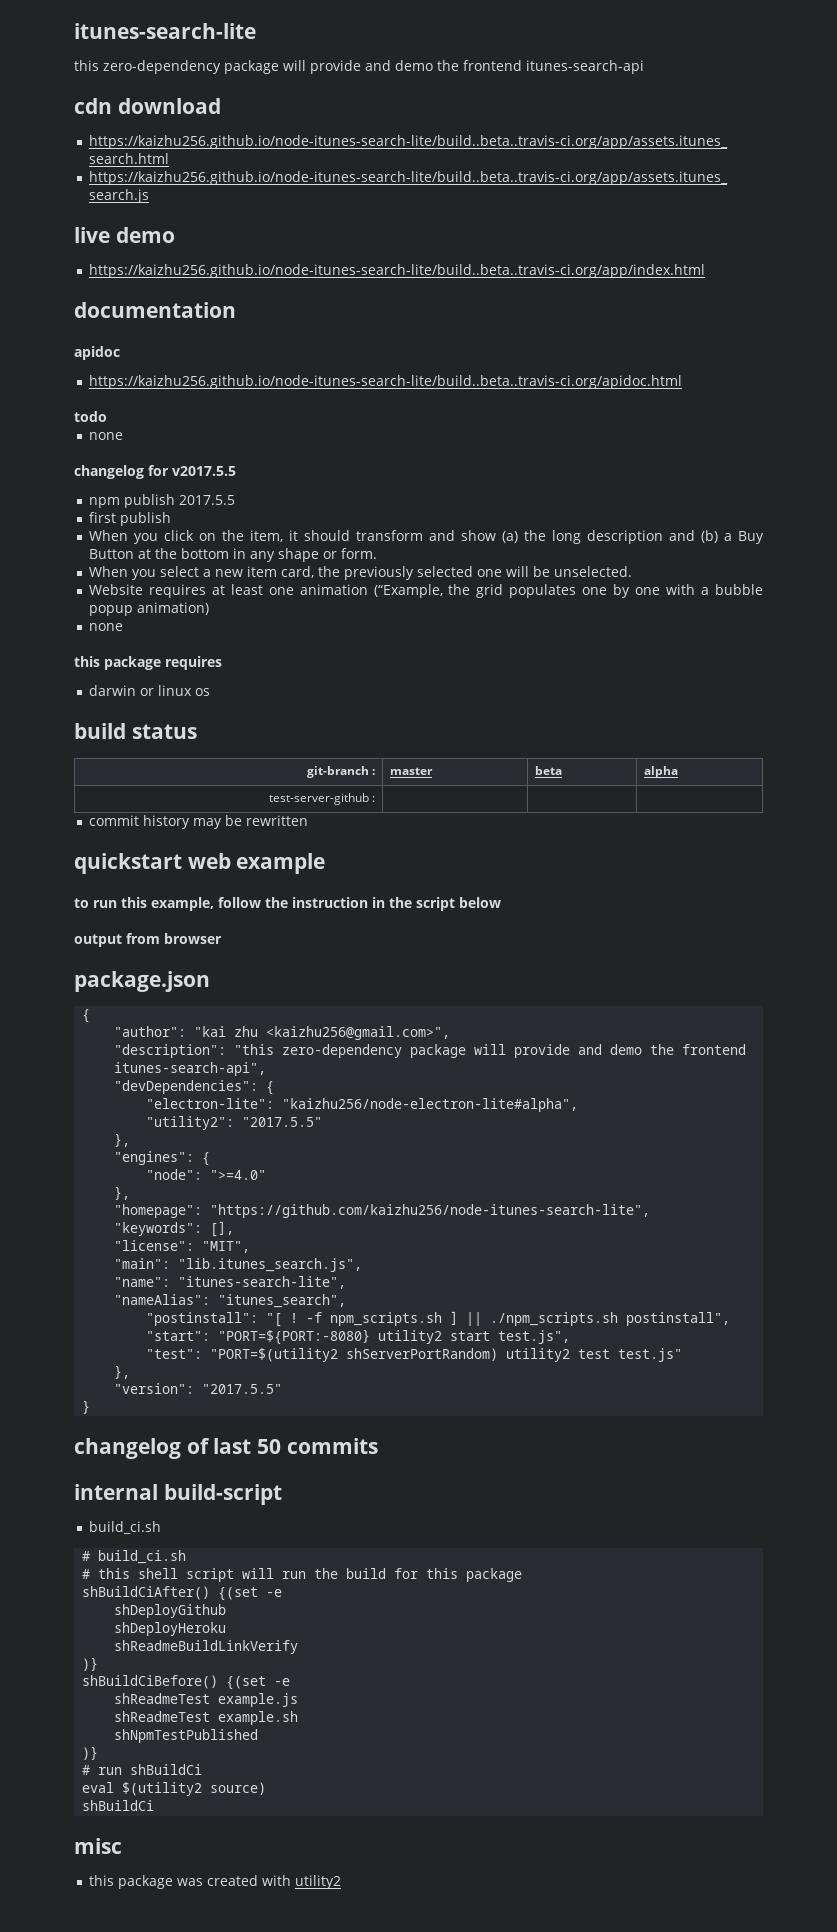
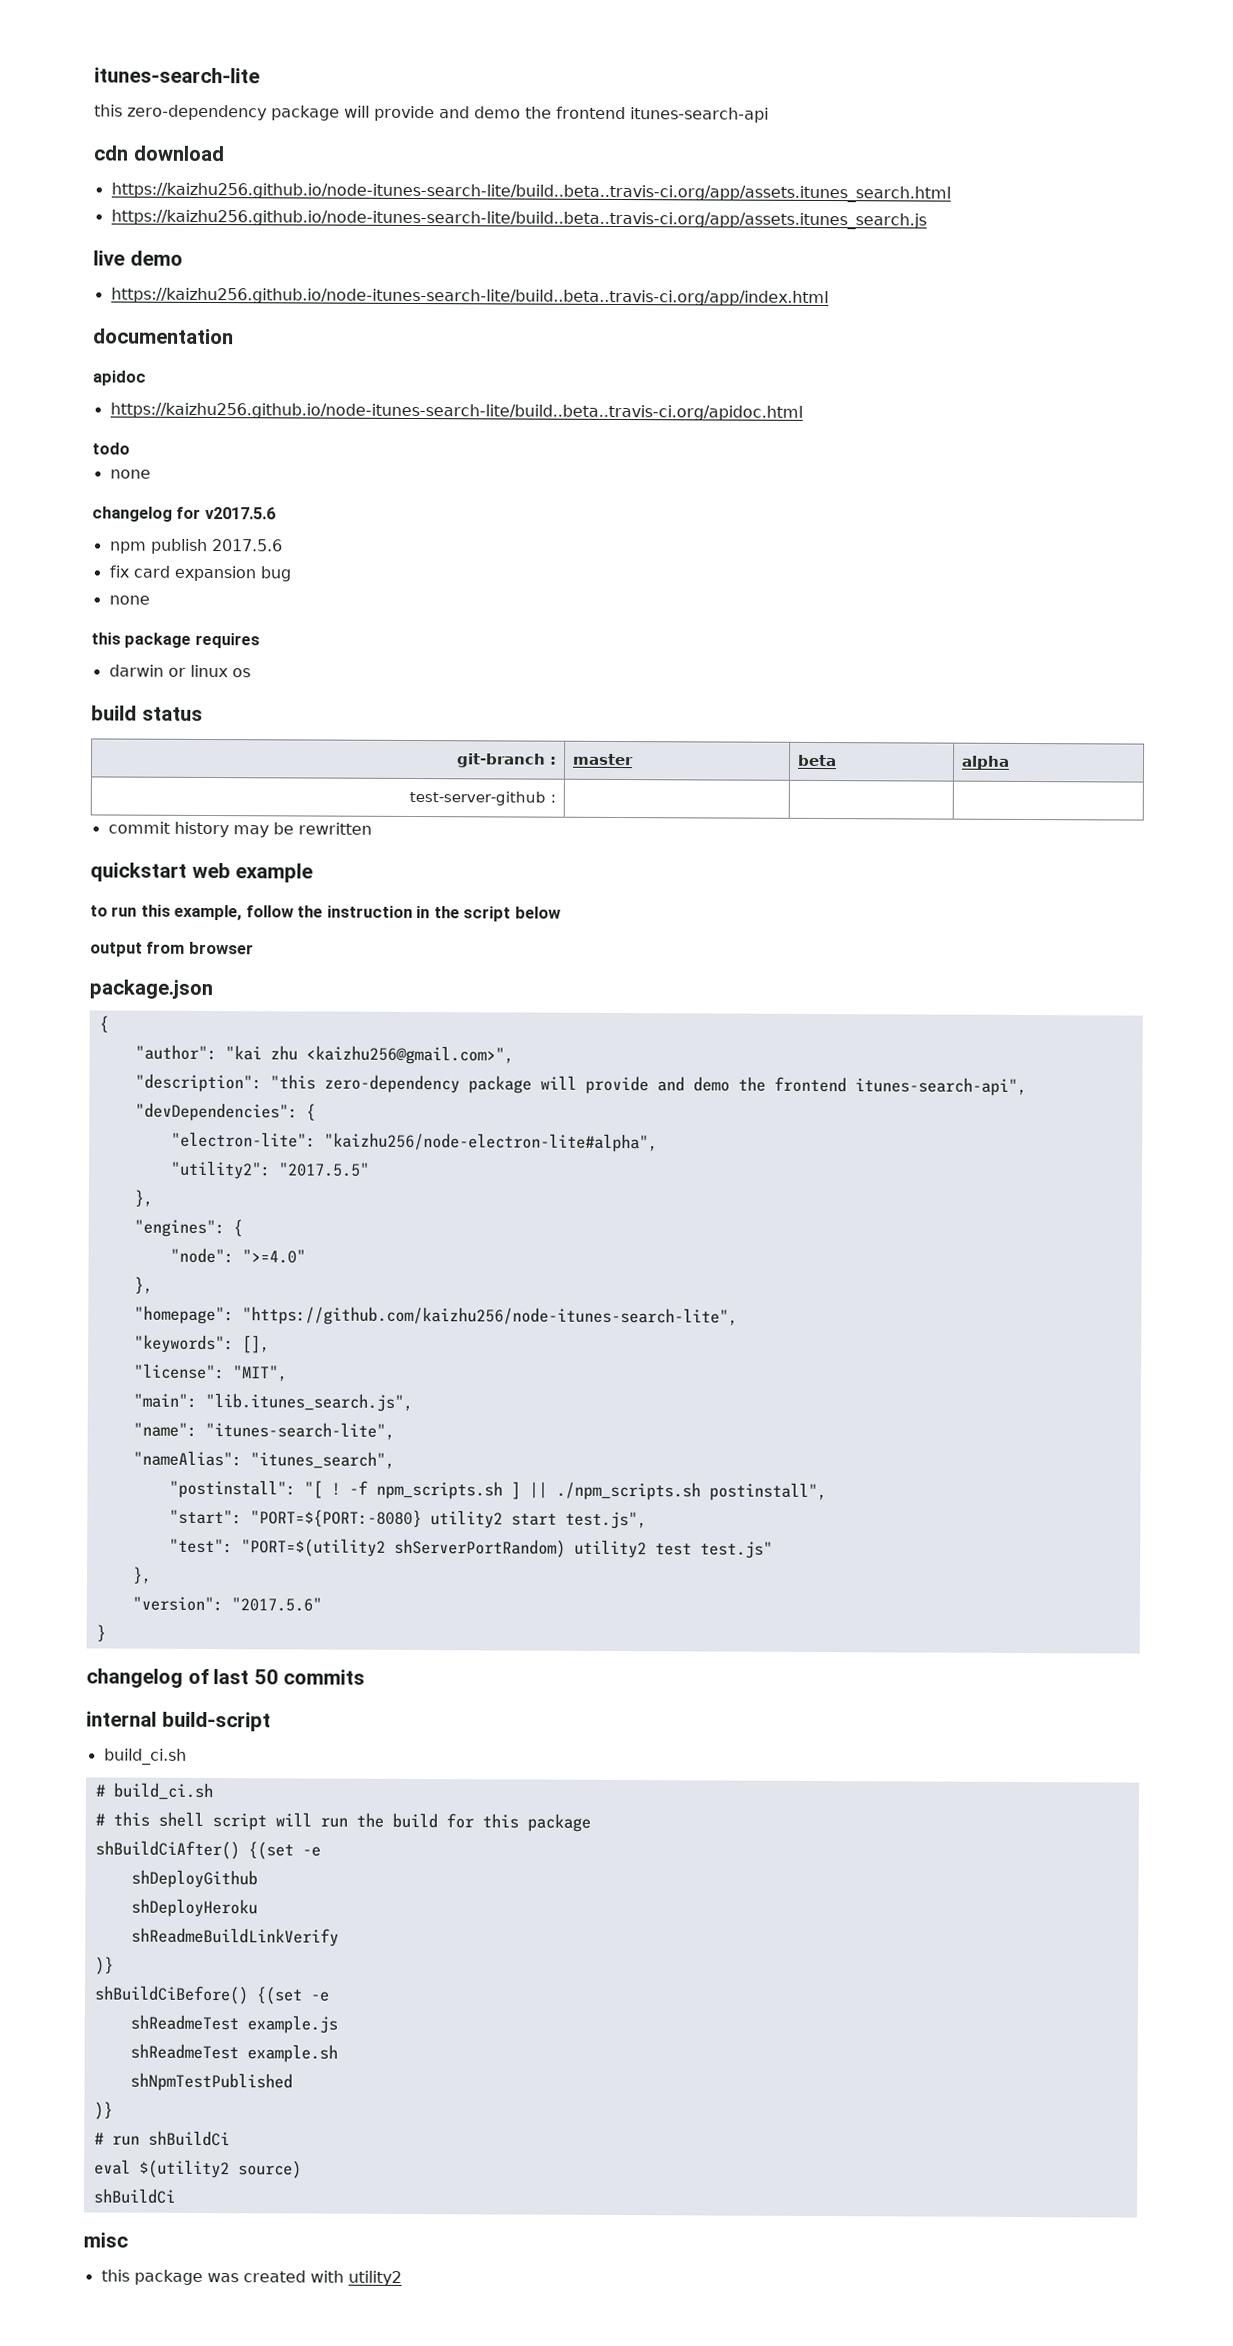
- changelog for v2017.5.5
+ changelog for v2017.5.6
- npm publish 2017.5.5
- first publish
- When you click on the item, it should transform and show (a) the long description and (b) a Buy Button at the bottom in any shape or form.
- When you select a new item card, the previously selected one will be unselected.
- Website requires at least one animation (“Example, the grid populates one by one with a bubble popup animation)
+ npm publish 2017.5.6
+ fix card expansion bug
- "version": "2017.5.5"
+ "version": "2017.5.6"

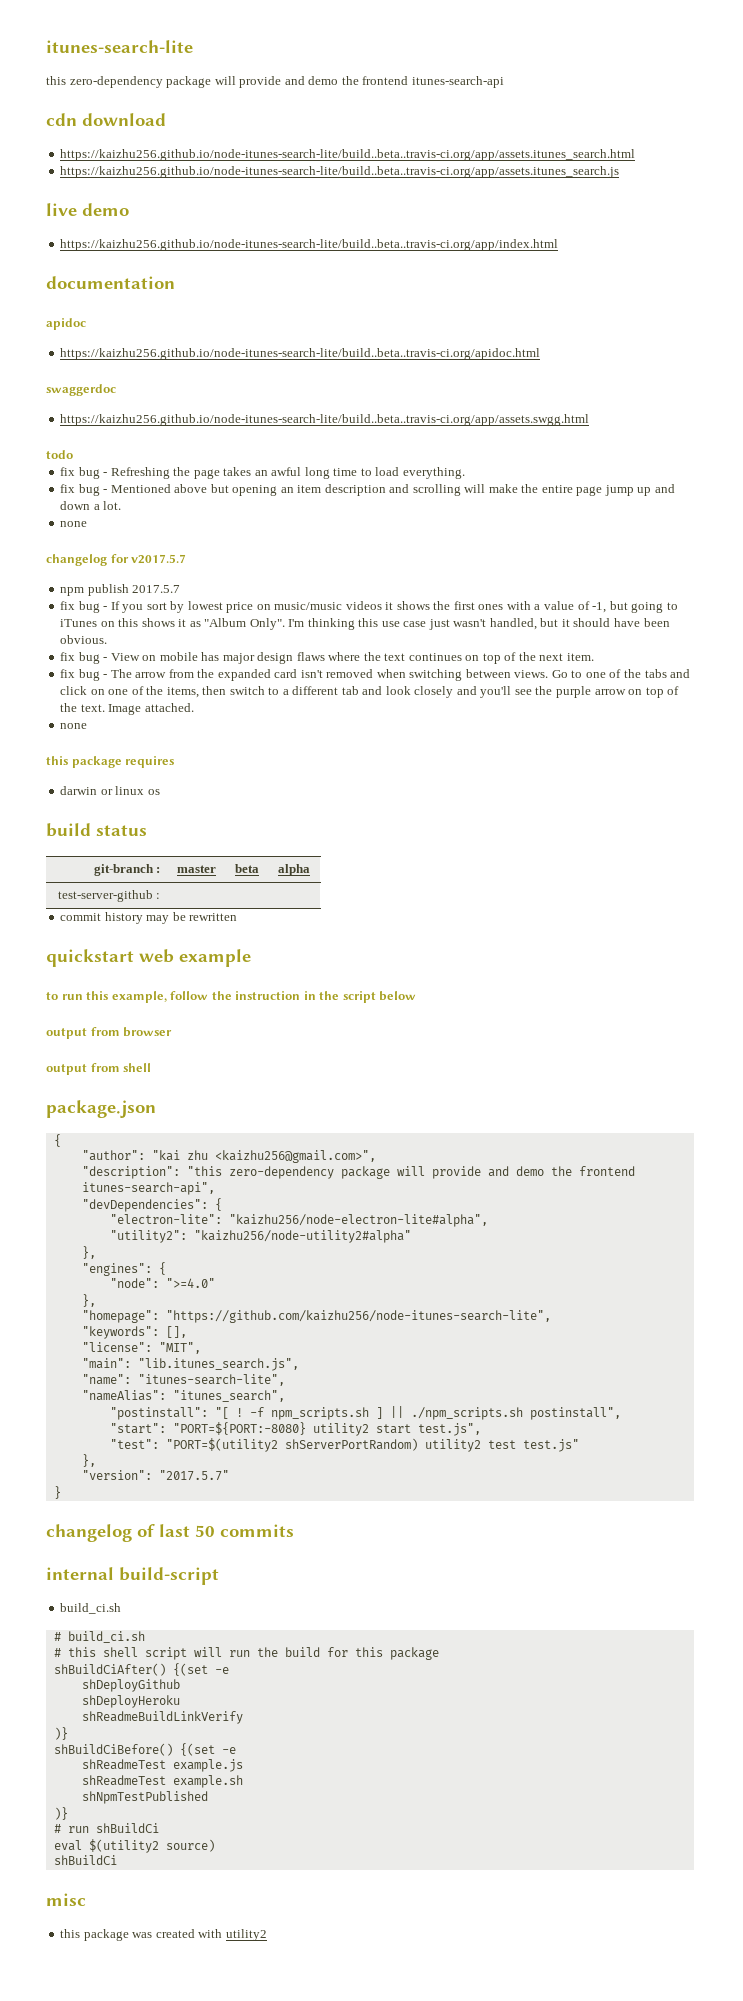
+ swaggerdoc
+ https://kaizhu256.github.io/node-itunes-search-lite/build..beta..travis-ci.org/app/assets.swgg.html
+ fix bug - Refreshing the page takes an awful long time to load everything.
+ fix bug - Mentioned above but opening an item description and scrolling will make the entire page jump up and down a lot.
- changelog for v2017.5.6
+ changelog for v2017.5.7
- npm publish 2017.5.6
- fix card expansion bug
+ npm publish 2017.5.7
+ fix bug - If you sort by lowest price on music/music videos it shows the first ones with a value of -1, but going to iTunes on this shows it as "Album Only". I'm thinking this use case just wasn't handled, but it should have been obvious.
+ fix bug - View on mobile has major design flaws where the text continues on top of the next item.
+ fix bug - The arrow from the expanded card isn't removed when switching between views. Go to one of the tabs and click on one of the items, then switch to a different tab and look closely and you'll see the purple arrow on top of the text. Image attached.
+ output from shell
- "utility2": "2017.5.5"
+ "utility2": "kaizhu256/node-utility2#alpha"
- "version": "2017.5.6"
+ "version": "2017.5.7"

